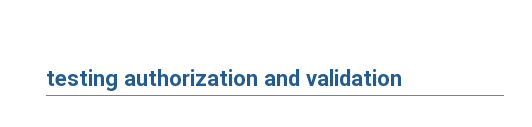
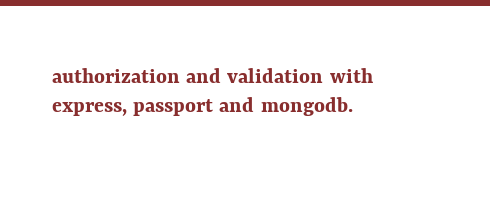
- testing authorization and validation
+ authorization and validation with express, passport and mongodb.

